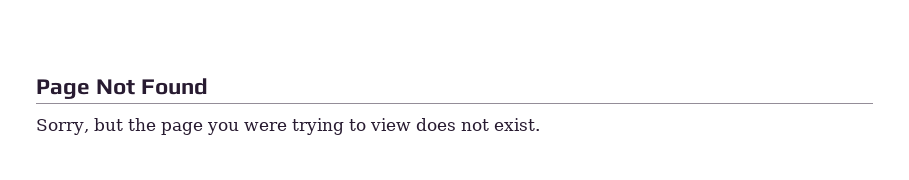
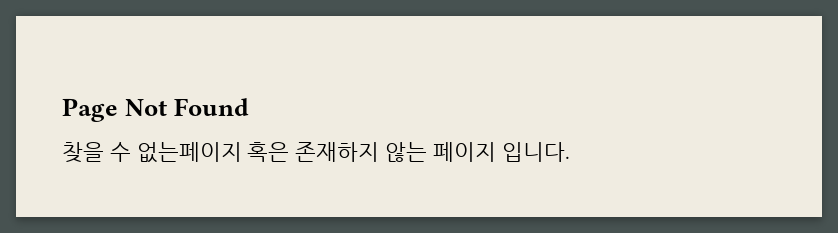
- Sorry, but the page you were trying to view does not exist.
+ 찾을 수 없는페이지 혹은 존재하지 않는 페이지 입니다.

